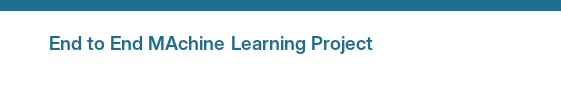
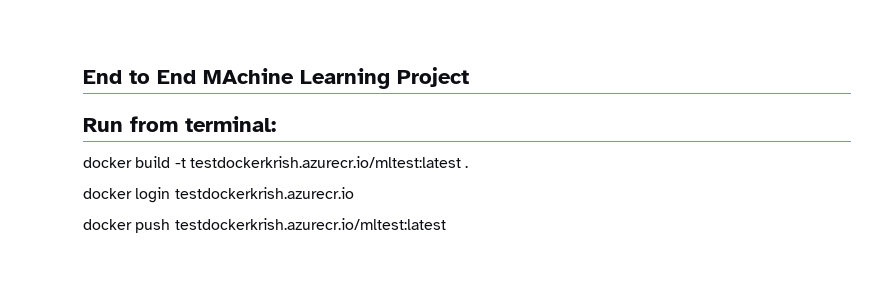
+ Run from terminal:
+ docker build -t testdockerkrish.azurecr.io/mltest:latest .
+ docker login testdockerkrish.azurecr.io
+ docker push testdockerkrish.azurecr.io/mltest:latest

